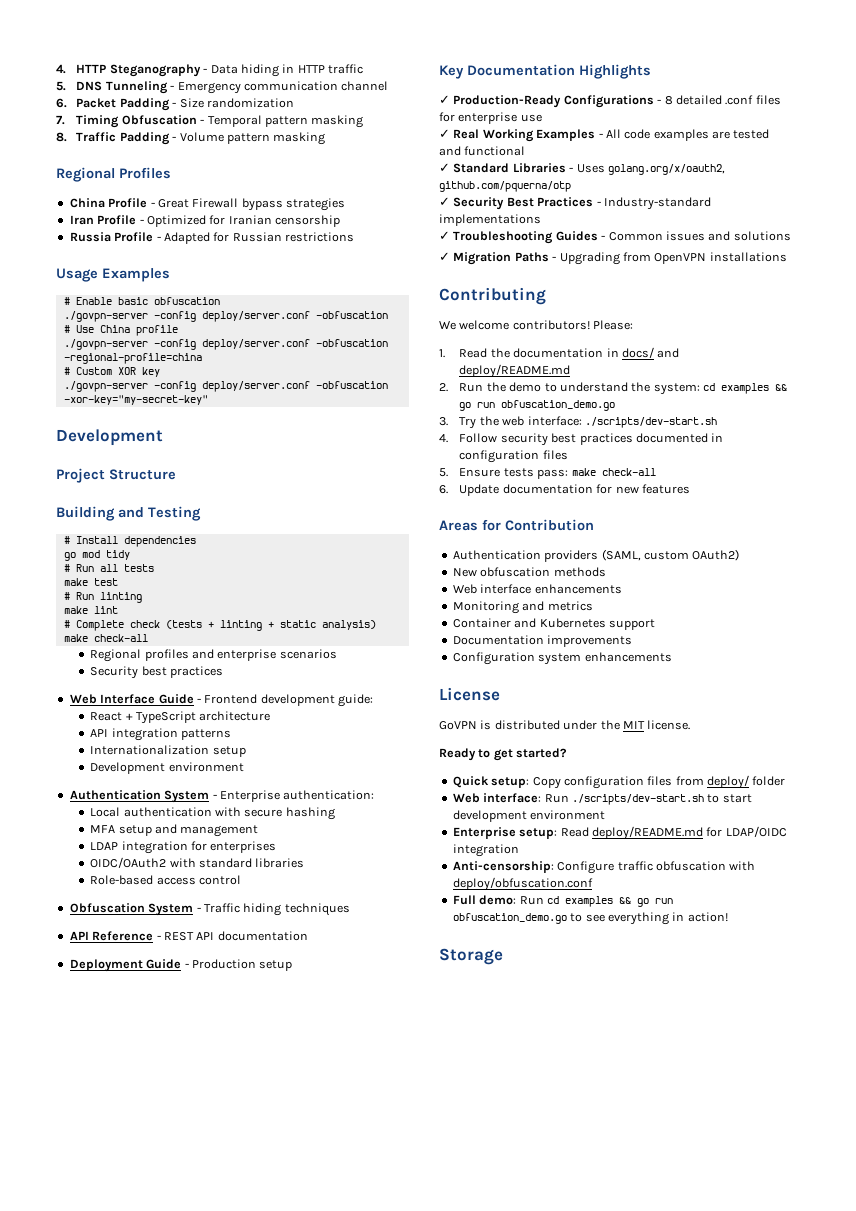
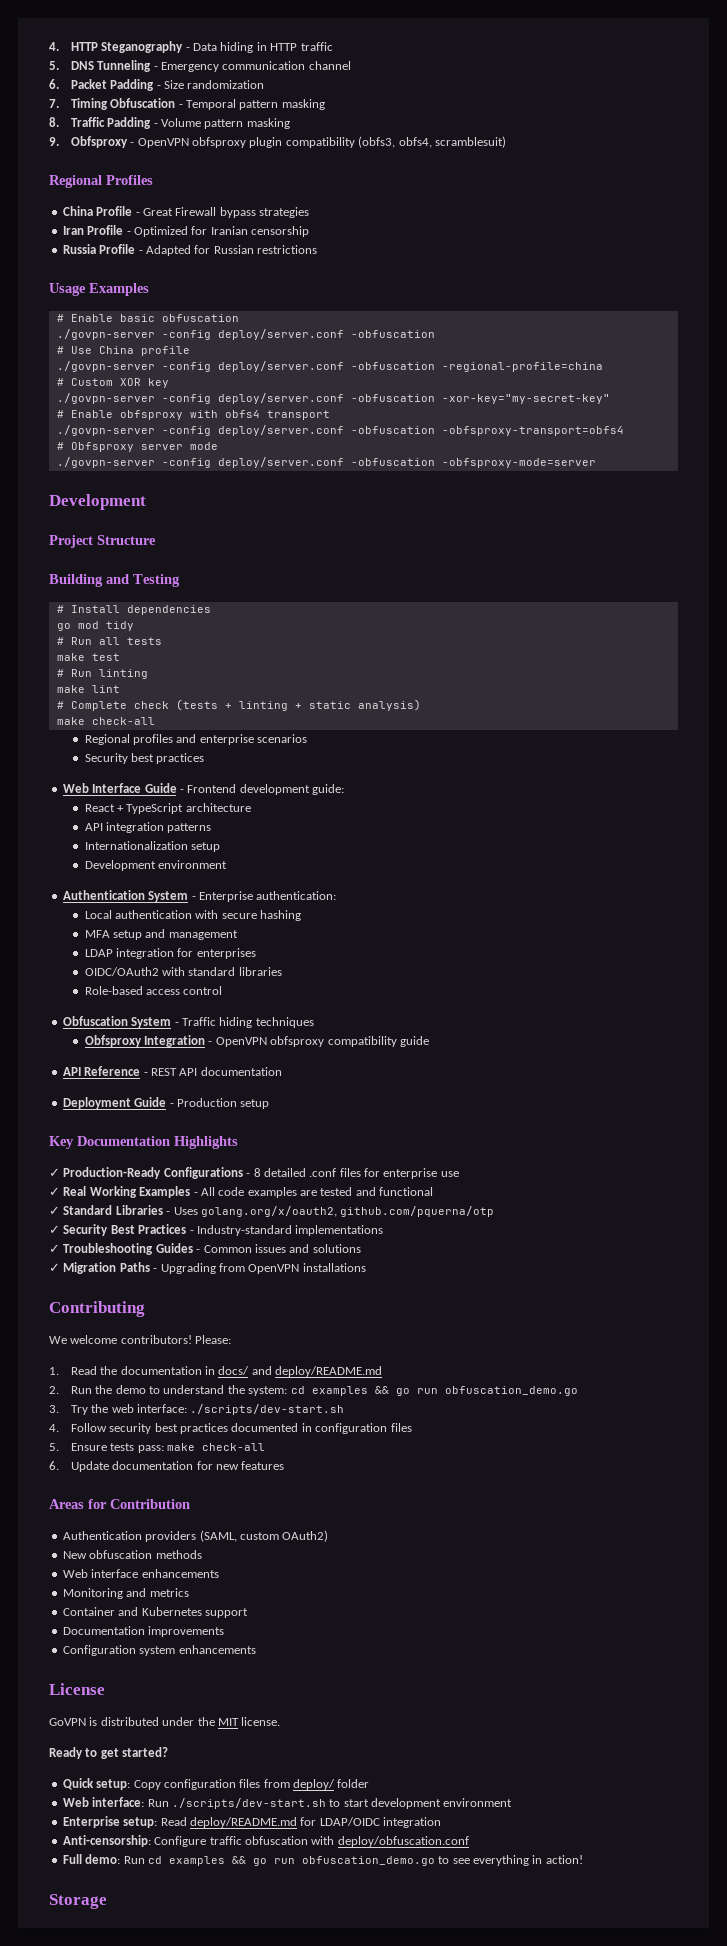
+ 9. Obfsproxy - OpenVPN obfsproxy plugin compatibility (obfs3, obfs4, scramblesuit)
+ # Enable obfsproxy with obfs4 transport
+ ./govpn-server -config deploy/server.conf -obfuscation -obfsproxy-transport=obfs4
+ # Obfsproxy server mode
+ ./govpn-server -config deploy/server.conf -obfuscation -obfsproxy-mode=server
+ Obfsproxy Integration - OpenVPN obfsproxy compatibility guide

